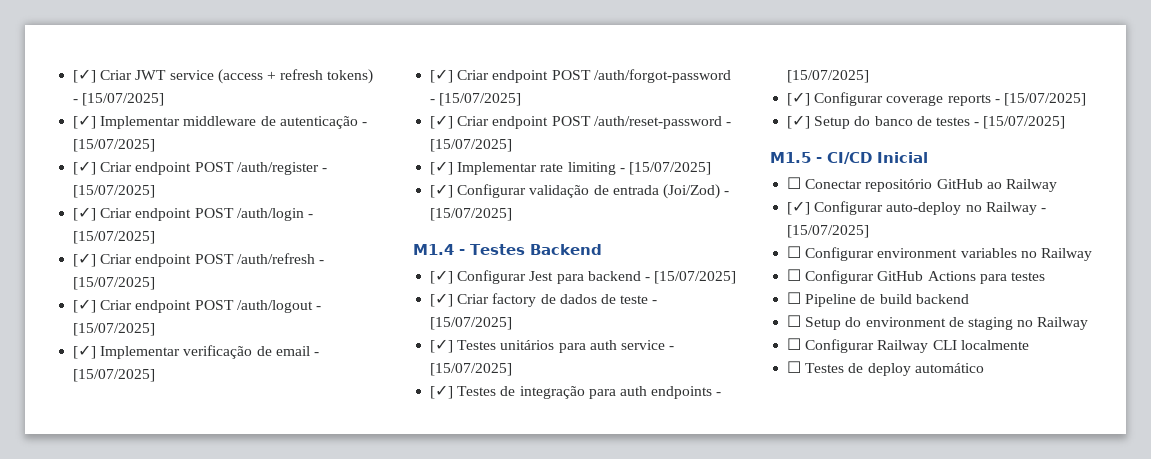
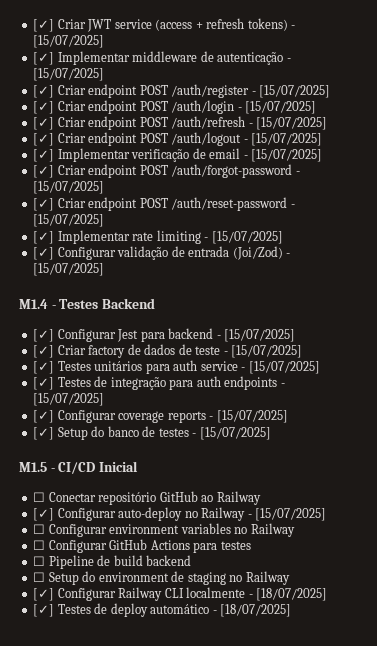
- ☐ Configurar Railway CLI localmente
- ☐ Testes de deploy automático
+ [✓] Configurar Railway CLI localmente - [18/07/2025]
+ [✓] Testes de deploy automático - [18/07/2025]

